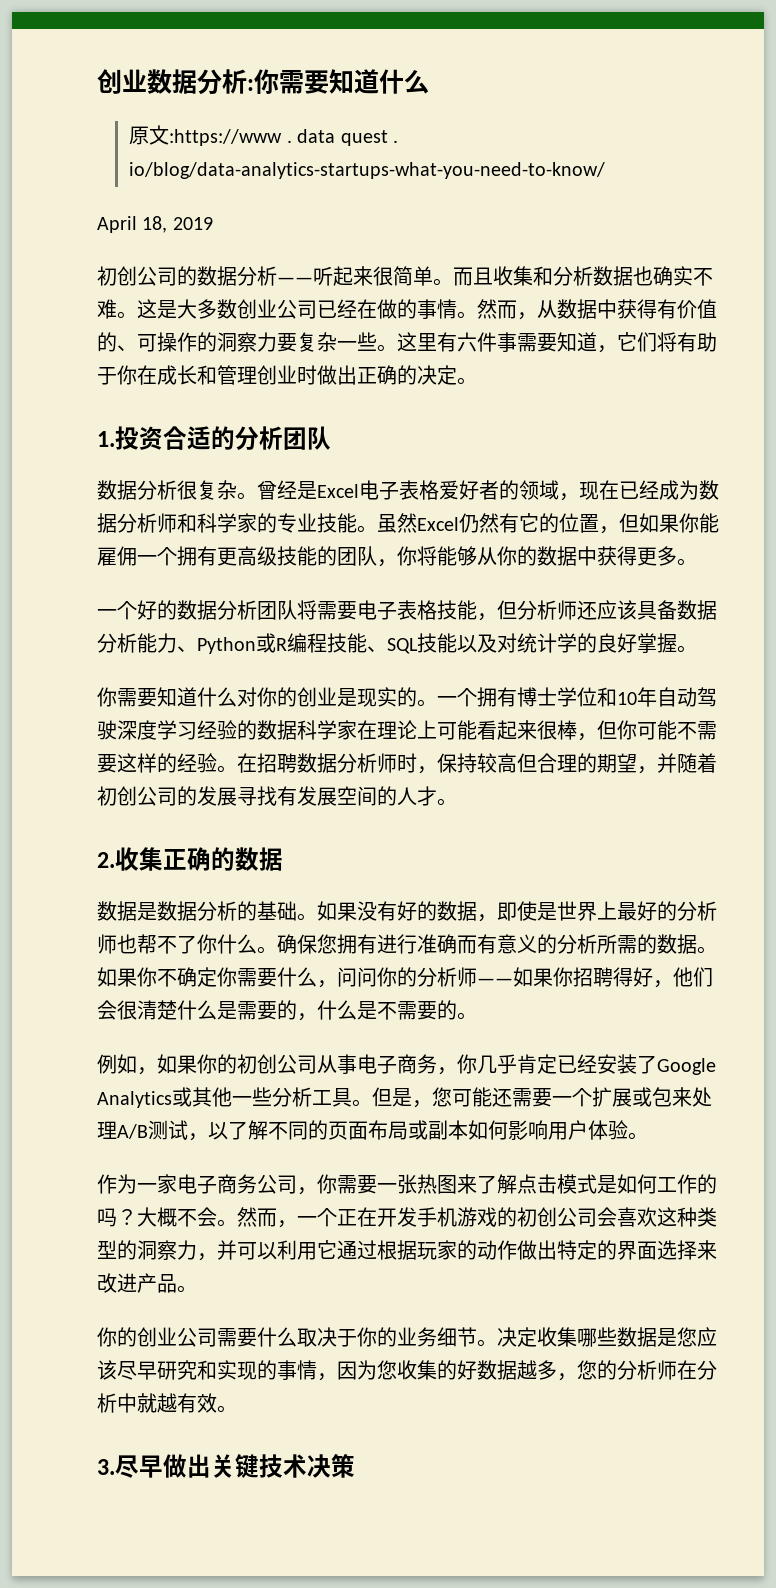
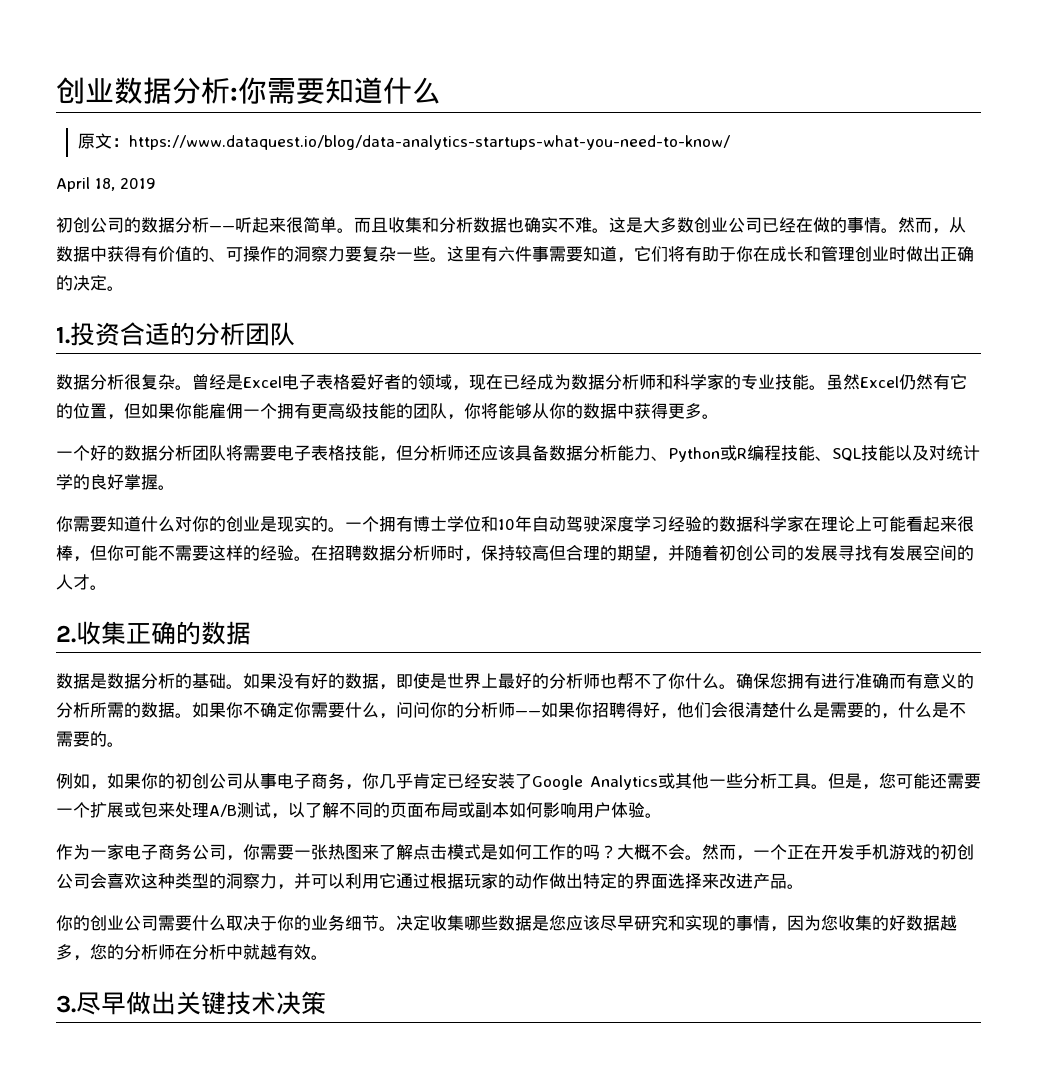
- 原文:https://www . data quest . io/blog/data-analytics-startups-what-you-need-to-know/
+ 原文：https://www.dataquest.io/blog/data-analytics-startups-what-you-need-to-know/

